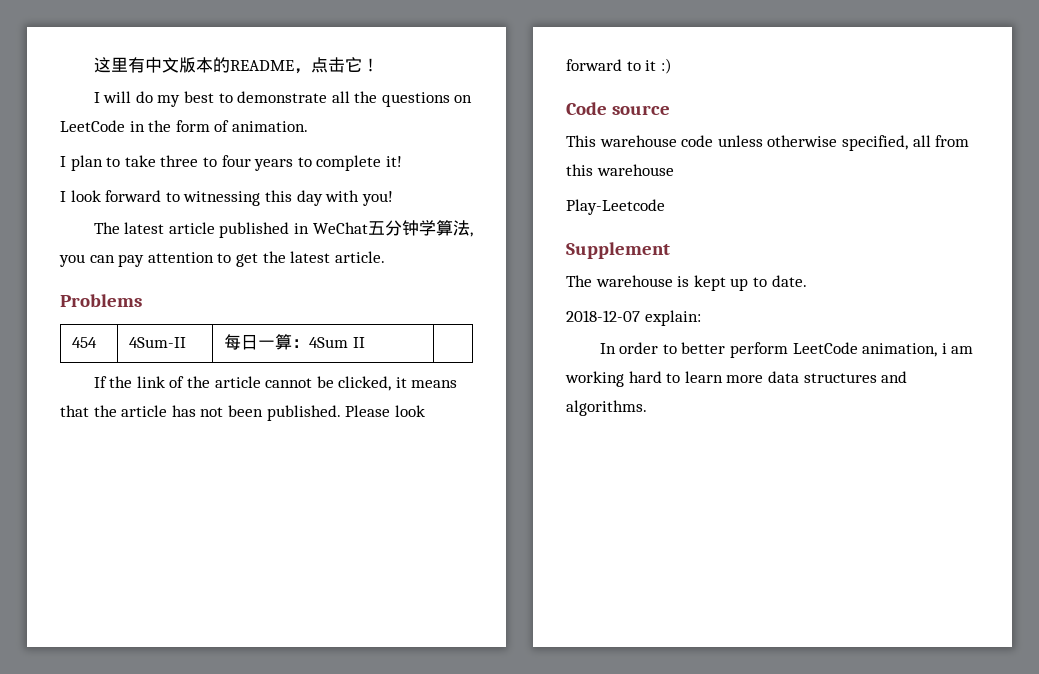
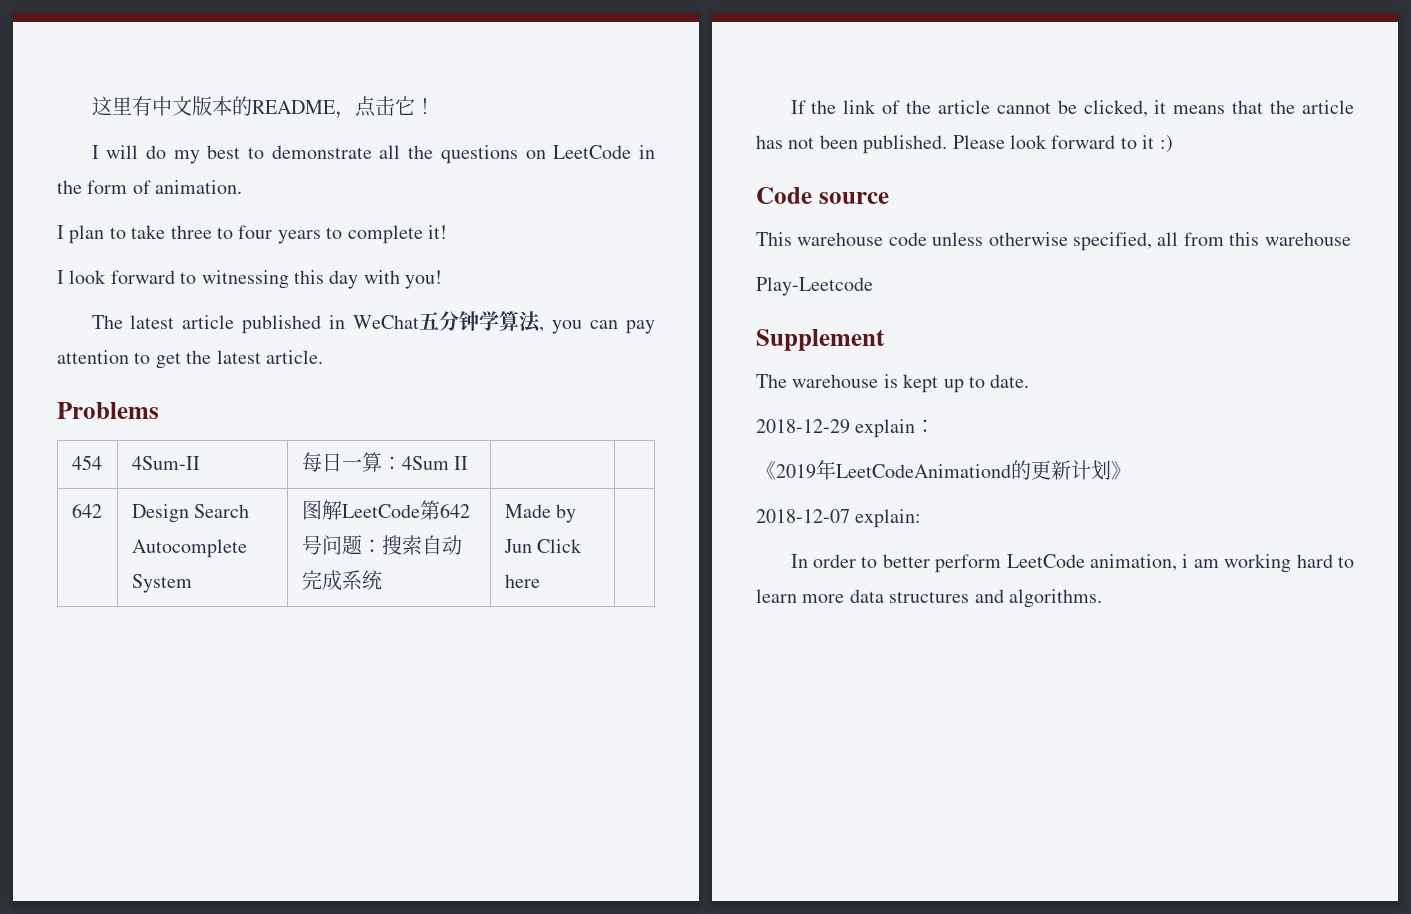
- 454 | 4Sum-II | 每日一算：4Sum II |
+ 454 | 4Sum-II | 每日一算：4Sum II | |
+ 642 | Design Search Autocomplete System | 图解LeetCode第642号问题：搜索自动完成系统 | Made by Jun Click here |
+ 2018-12-29 explain：
+ 《2019年LeetCodeAnimationd的更新计划》

